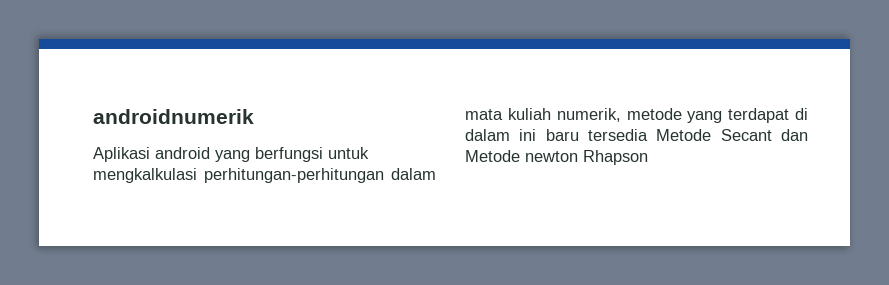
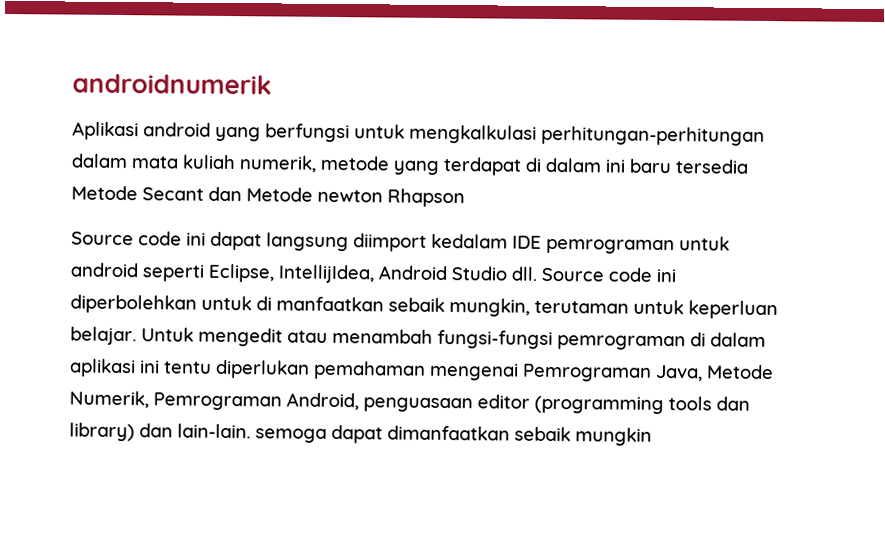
+ Source code ini dapat langsung diimport kedalam IDE pemrograman untuk android seperti Eclipse, IntellijIdea, Android Studio dll. Source code ini diperbolehkan untuk di manfaatkan sebaik mungkin, terutaman untuk keperluan belajar. Untuk mengedit atau menambah fungsi-fungsi pemrograman di dalam aplikasi ini tentu diperlukan pemahaman mengenai Pemrograman Java, Metode Numerik, Pemrograman Android, penguasaan editor (programming tools dan library) dan lain-lain. semoga dapat dimanfaatkan sebaik mungkin

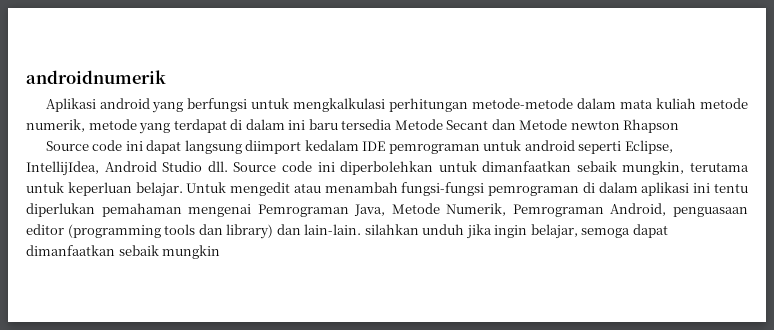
- Aplikasi android yang berfungsi untuk mengkalkulasi perhitungan-perhitungan dalam mata kuliah numerik, metode yang terdapat di dalam ini baru tersedia Metode Secant dan Metode newton Rhapson
+ Aplikasi android yang berfungsi untuk mengkalkulasi perhitungan metode-metode dalam mata kuliah metode numerik, metode yang terdapat di dalam ini baru tersedia Metode Secant dan Metode newton Rhapson
- Source code ini diperbolehkan untuk di manfaatkan sebaik mungkin, terutaman untuk keperluan belajar.
+ Source code ini diperbolehkan untuk dimanfaatkan sebaik mungkin, terutama untuk keperluan belajar.
- Untuk mengedit atau menambah fungsi-fungsi pemrograman di dalam aplikasi ini tentu diperlukan pemahaman mengenai Pemrograman Java, Metode Numerik, Pemrograman Android, penguasaan editor (programming tools dan library) dan lain-lain. semoga dapat dimanfaatkan sebaik mungkin
+ Untuk mengedit atau menambah fungsi-fungsi pemrograman di dalam aplikasi ini tentu diperlukan pemahaman mengenai Pemrograman Java, Metode Numerik, Pemrograman Android, penguasaan editor (programming tools dan library) dan lain-lain. silahkan unduh jika ingin belajar, semoga dapat dimanfaatkan sebaik mungkin

